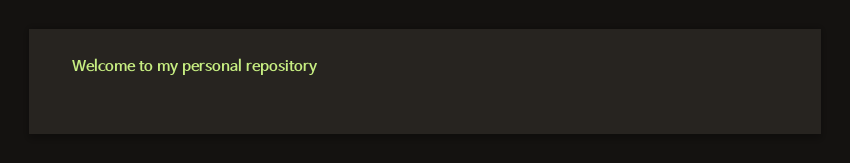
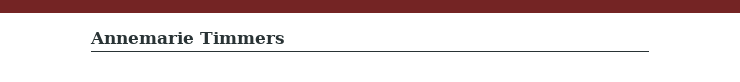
- Welcome to my personal repository
+ Annemarie Timmers

